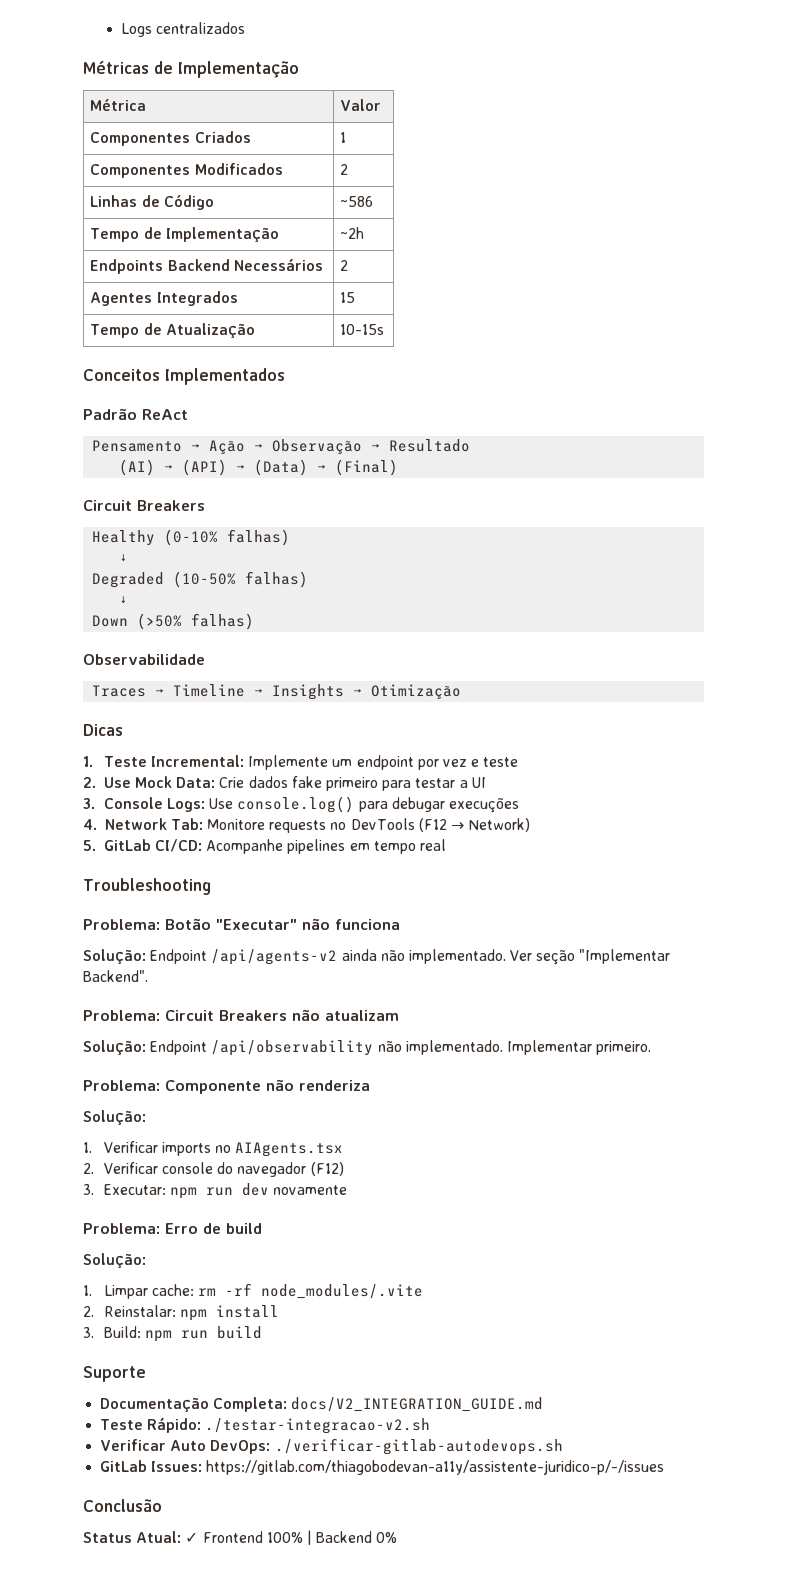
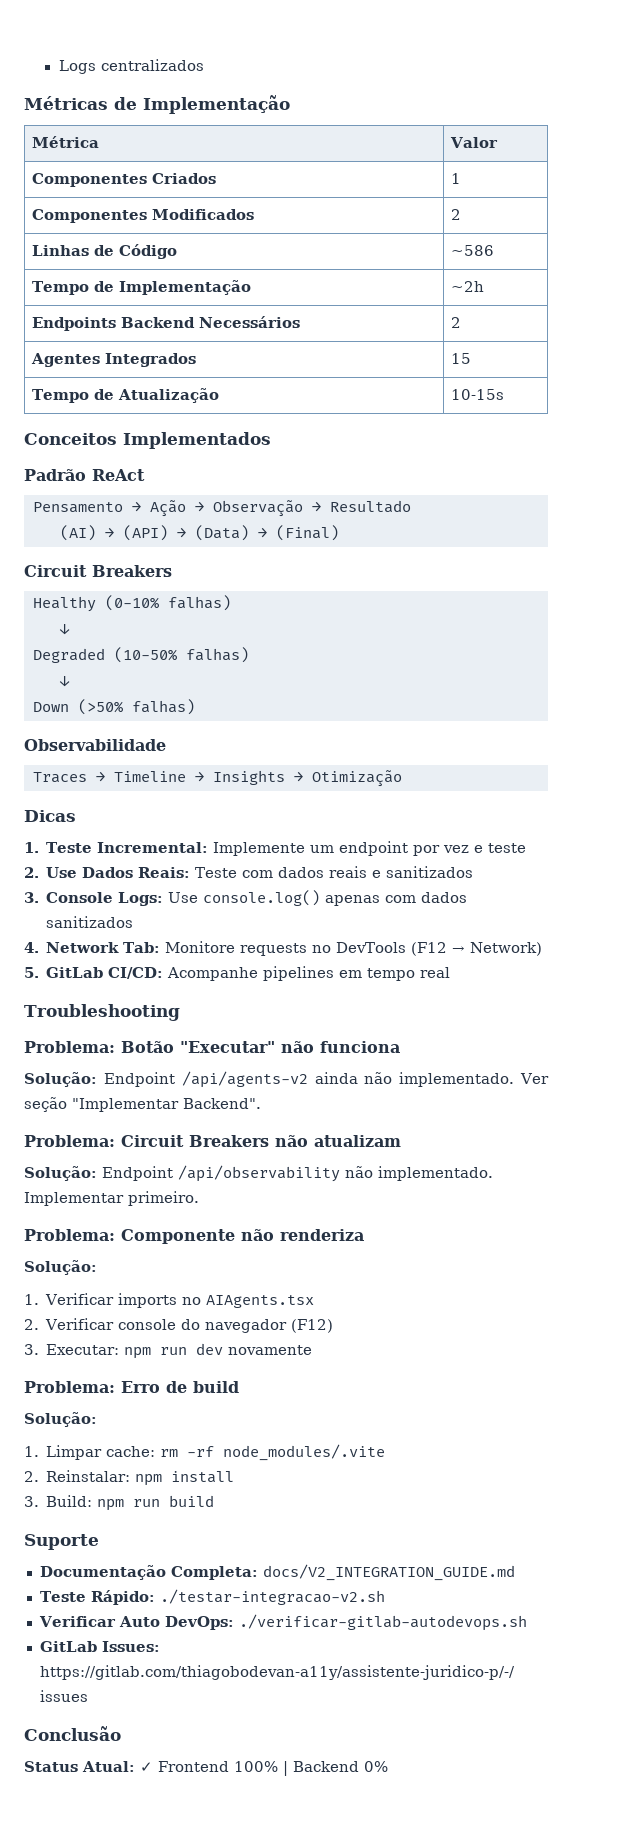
- 2. Use Mock Data: Crie dados fake primeiro para testar a UI
+ 2. Use Dados Reais: Teste com dados reais e sanitizados
- 3. Console Logs: Use console.log() para debugar execuções
+ 3. Console Logs: Use console.log() apenas com dados sanitizados

